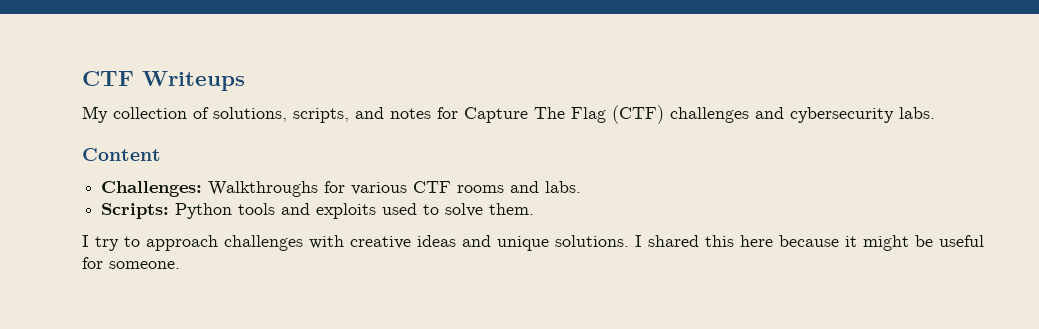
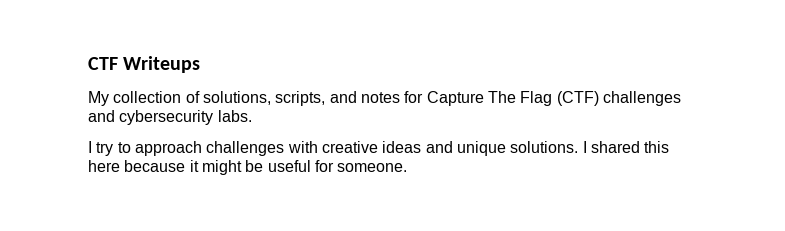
- Content
- Challenges: Walkthroughs for various CTF rooms and labs.
- Scripts: Python tools and exploits used to solve them.

